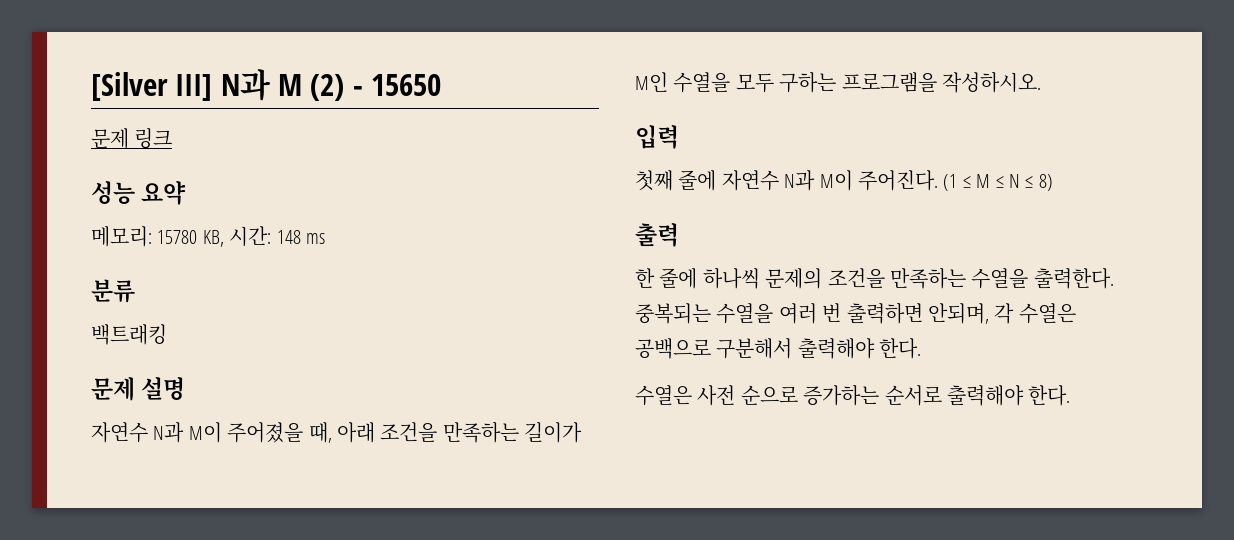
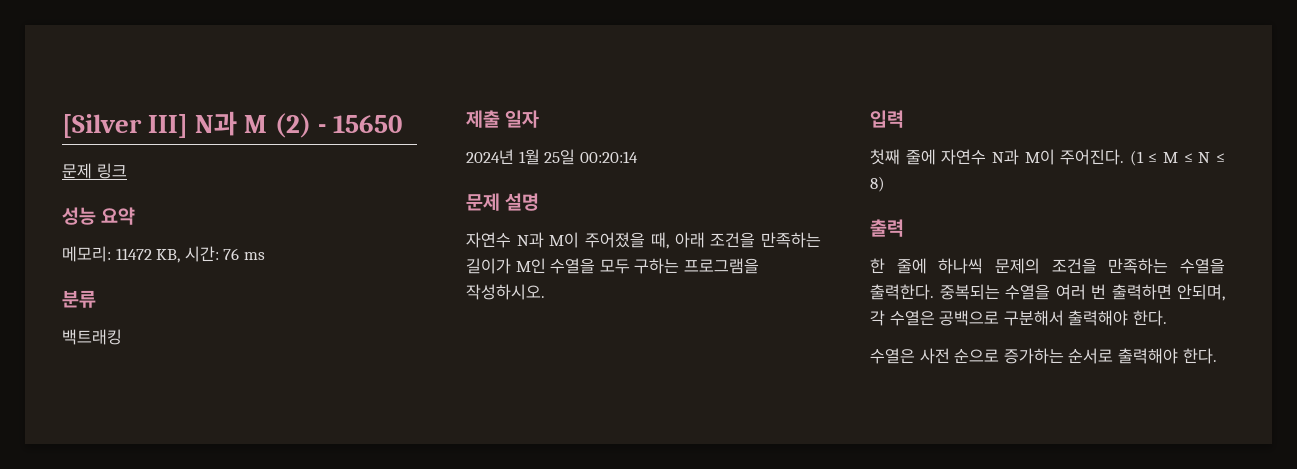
- 메모리: 15780 KB, 시간: 148 ms
+ 메모리: 11472 KB, 시간: 76 ms
+ 제출 일자
+ 2024년 1월 25일 00:20:14

